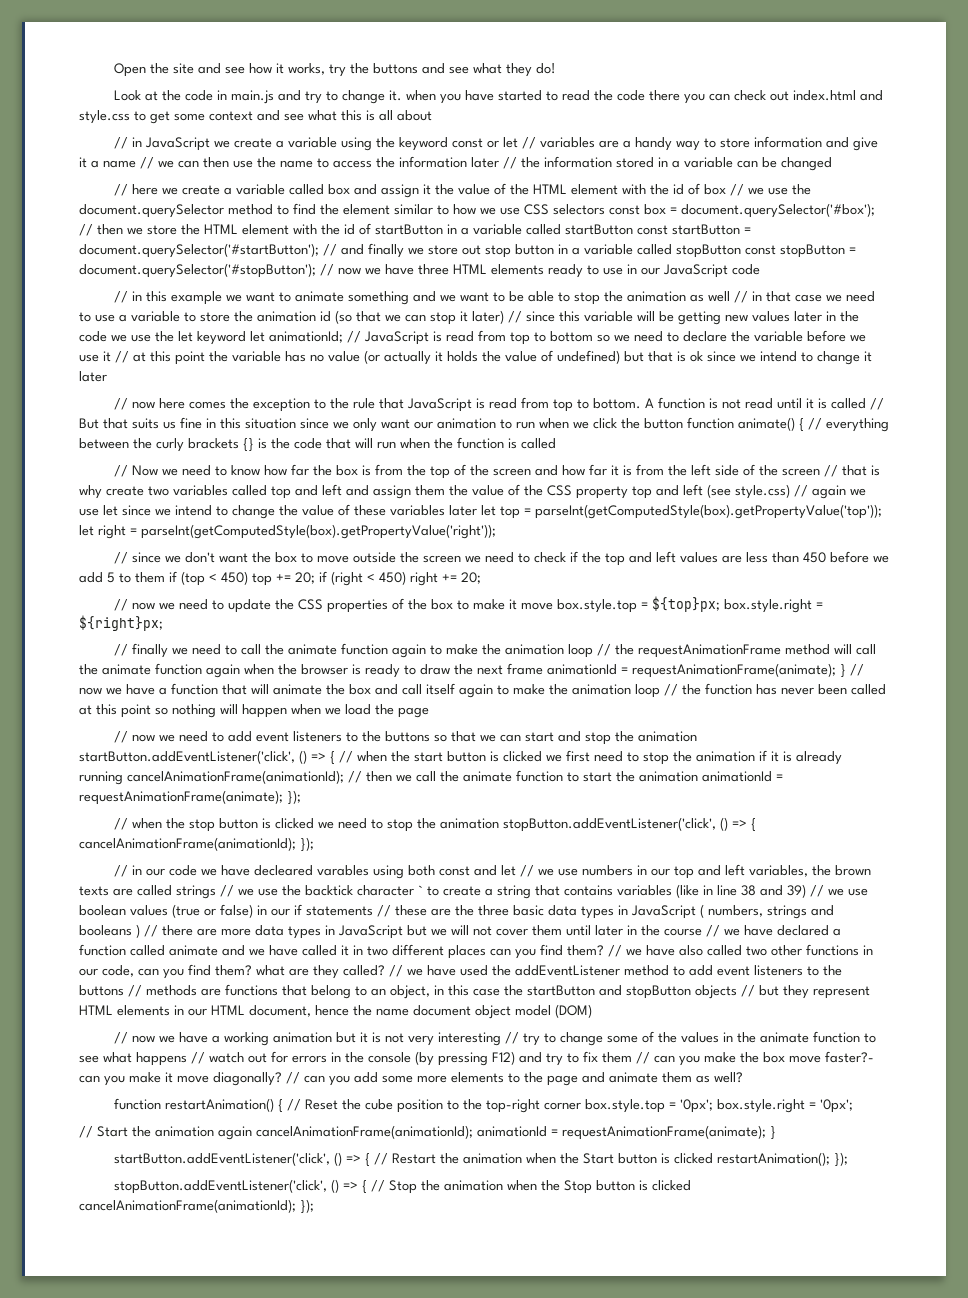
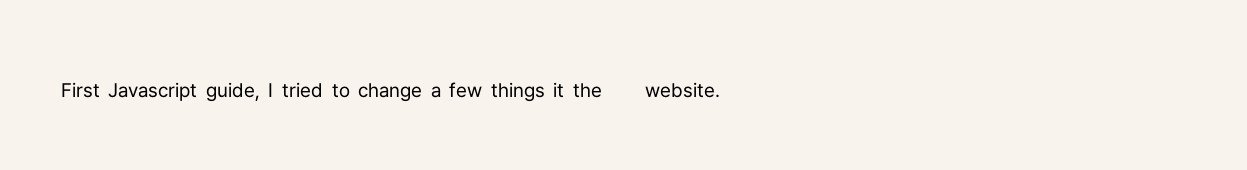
- Open the site and see how it works, try the buttons and see what they do!
- Look at the code in main.js and try to change it. when you have started to read the code there you can check out index.html and style.css to get some context and see what this is all about
- // in JavaScript we create a variable using the keyword const or let // variables are a handy way to store information and give it a name // we can then use the name to access the information later // the information stored in a variable can be changed
- // here we create a variable called box and assign it the value of the HTML element with the id of box // we use the document.querySelector method to find the element similar to how we use CSS selectors const box = document.querySelector('#box'); // then we store the HTML element with the id of startButton in a variable called startButton const startButton = document.querySelector('#startButton'); // and finally we store out stop button in a variable called stopButton const stopButton = document.querySelector('#stopButton'); // now we have three HTML elements ready to use in our JavaScript code
- // in this example we want to animate something and we want to be able to stop the animation as well // in that case we need to use a variable to store the animation id (so that we can stop it later) // since this variable will be getting new values later in the code we use the let keyword let animationId; // JavaScript is read from top to bottom so we need to declare the variable before we use it // at this point the variable has no value (or actually it holds the value of undefined) but that is ok since we intend to change it later
- // now here comes the exception to the rule that JavaScript is read from top to bottom. A function is not read until it is called // But that suits us fine in this situation since we only want our animation to run when we click the button function animate() { // everything between the curly brackets {} is the code that will run when the function is called
- // Now we need to know how far the box is from the top of the screen and how far it is from the left side of the screen // that is why create two variables called top and left and assign them the value of the CSS property top and left (see style.css) // again we use let since we intend to change the value of these variables later let top = parseInt(getComputedStyle(box).getPropertyValue('top')); let right = parseInt(getComputedStyle(box).getPropertyValue('right'));
- // since we don't want the box to move outside the screen we need to check if the top and left values are less than 450 before we add 5 to them if (top < 450) top += 20; if (right < 450) right += 20;
- // now we need to update the CSS properties of the box to make it move box.style.top = ${top}px; box.style.right = ${right}px;
- // finally we need to call the animate function again to make the animation loop // the requestAnimationFrame method will call the animate function again when the browser is ready to draw the next frame animationId = requestAnimationFrame(animate); } // now we have a function that will animate the box and call itself again to make the animation loop // the function has never been called at this point so nothing will happen when we load the page
- // now we need to add event listeners to the buttons so that we can start and stop the animation startButton.addEventListener('click', () => { // when the start button is clicked we first need to stop the animation if it is already running cancelAnimationFrame(animationId); // then we call the animate function to start the animation animationId = requestAnimationFrame(animate); });
- // when the stop button is clicked we need to stop the animation stopButton.addEventListener('click', () => { cancelAnimationFrame(animationId); });
- // in our code we have decleared varables using both const and let // we use numbers in our top and left variables, the brown texts are called strings // we use the backtick character ` to create a string that contains variables (like in line 38 and 39) // we use boolean values (true or false) in our if statements // these are the three basic data types in JavaScript ( numbers, strings and booleans ) // there are more data types in JavaScript but we will not cover them until later in the course // we have declared a function called animate and we have called it in two different places can you find them? // we have also called two other functions in our code, can you find them? what are they called? // we have used the addEventListener method to add event listeners to the buttons // methods are functions that belong to an object, in this case the startButton and stopButton objects // but they represent HTML elements in our HTML document, hence the name document object model (DOM)
- // now we have a working animation but it is not very interesting // try to change some of the values in the animate function to see what happens // watch out for errors in the console (by pressing F12) and try to fix them // can you make the box move faster?- can you make it move diagonally? // can you add some more elements to the page and animate them as well?
- function restartAnimation() { // Reset the cube position to the top-right corner box.style.top = '0px'; box.style.right = '0px';
- // Start the animation again cancelAnimationFrame(animationId); animationId = requestAnimationFrame(animate); }
- startButton.addEventListener('click', () => { // Restart the animation when the Start button is clicked restartAnimation(); });
- stopButton.addEventListener('click', () => { // Stop the animation when the Stop button is clicked cancelAnimationFrame(animationId); });
+ First Javascript guide, I tried to change a few things it the website.

